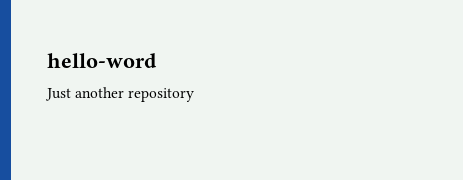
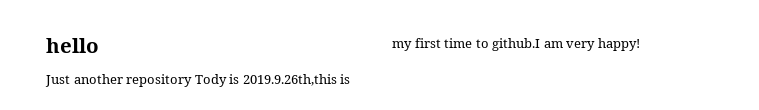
- hello-word
+ hello
- Just another repository
+ Just another repository Tody is 2019.9.26th,this is my first time to github.I am very happy!

